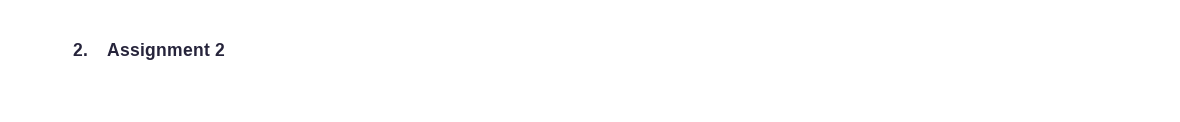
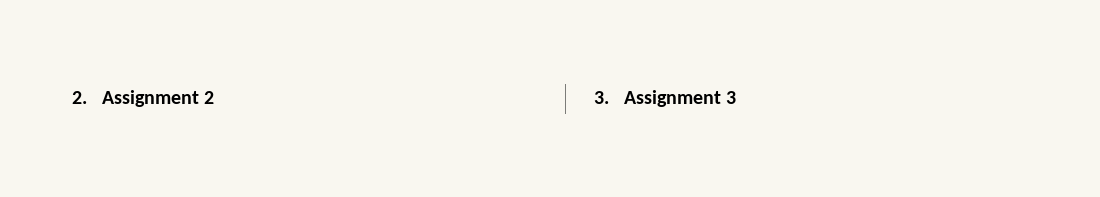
+ 3. Assignment 3

